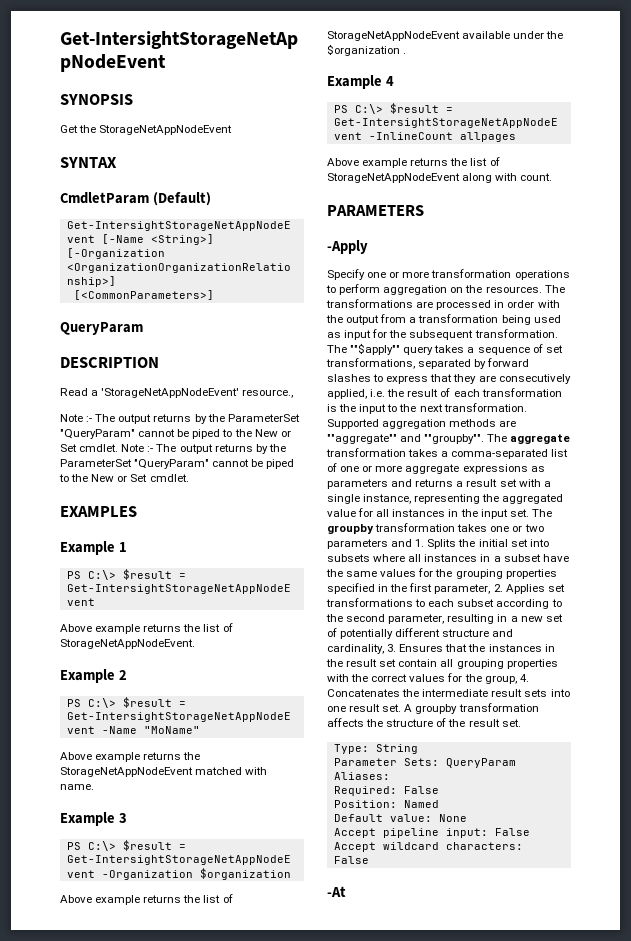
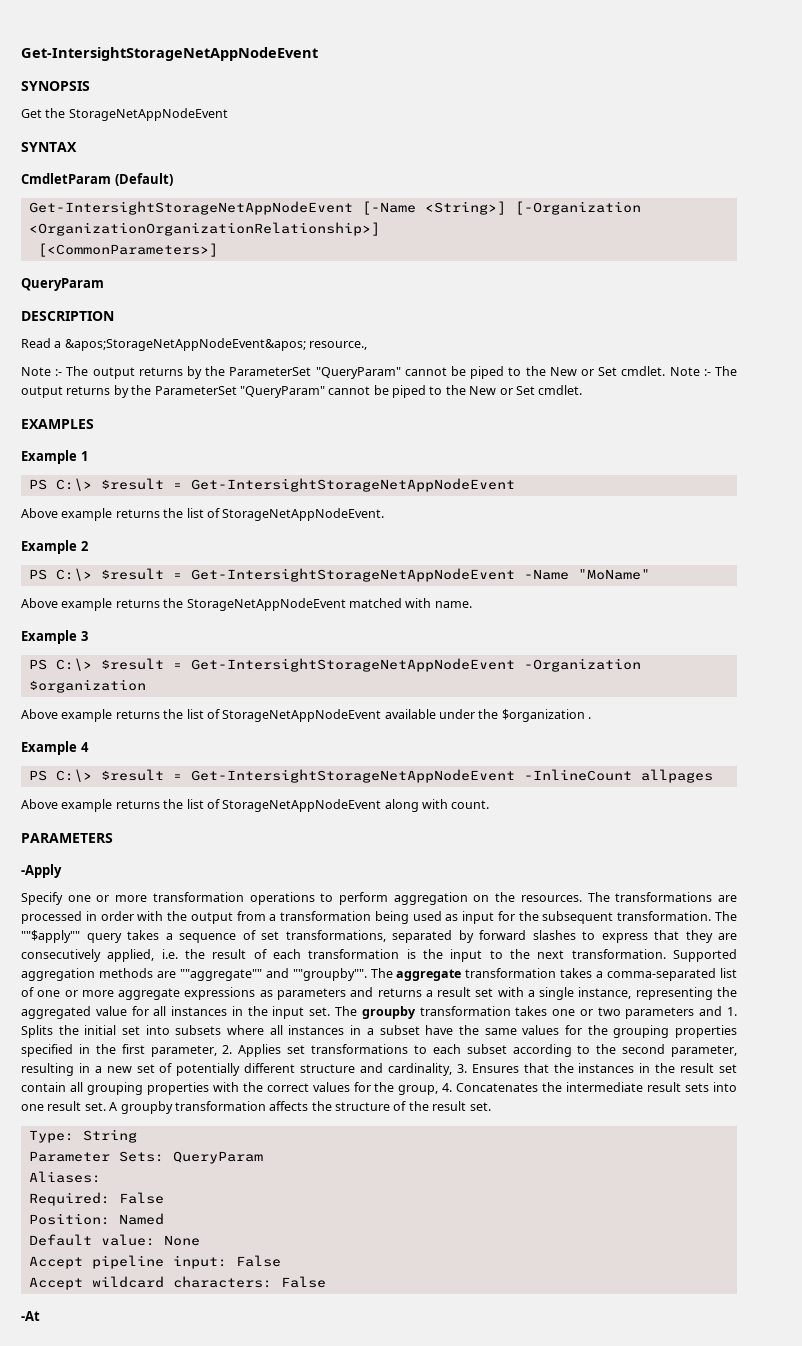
- Read a 'StorageNetAppNodeEvent' resource.,
+ Read a &apos;StorageNetAppNodeEvent&apos; resource.,

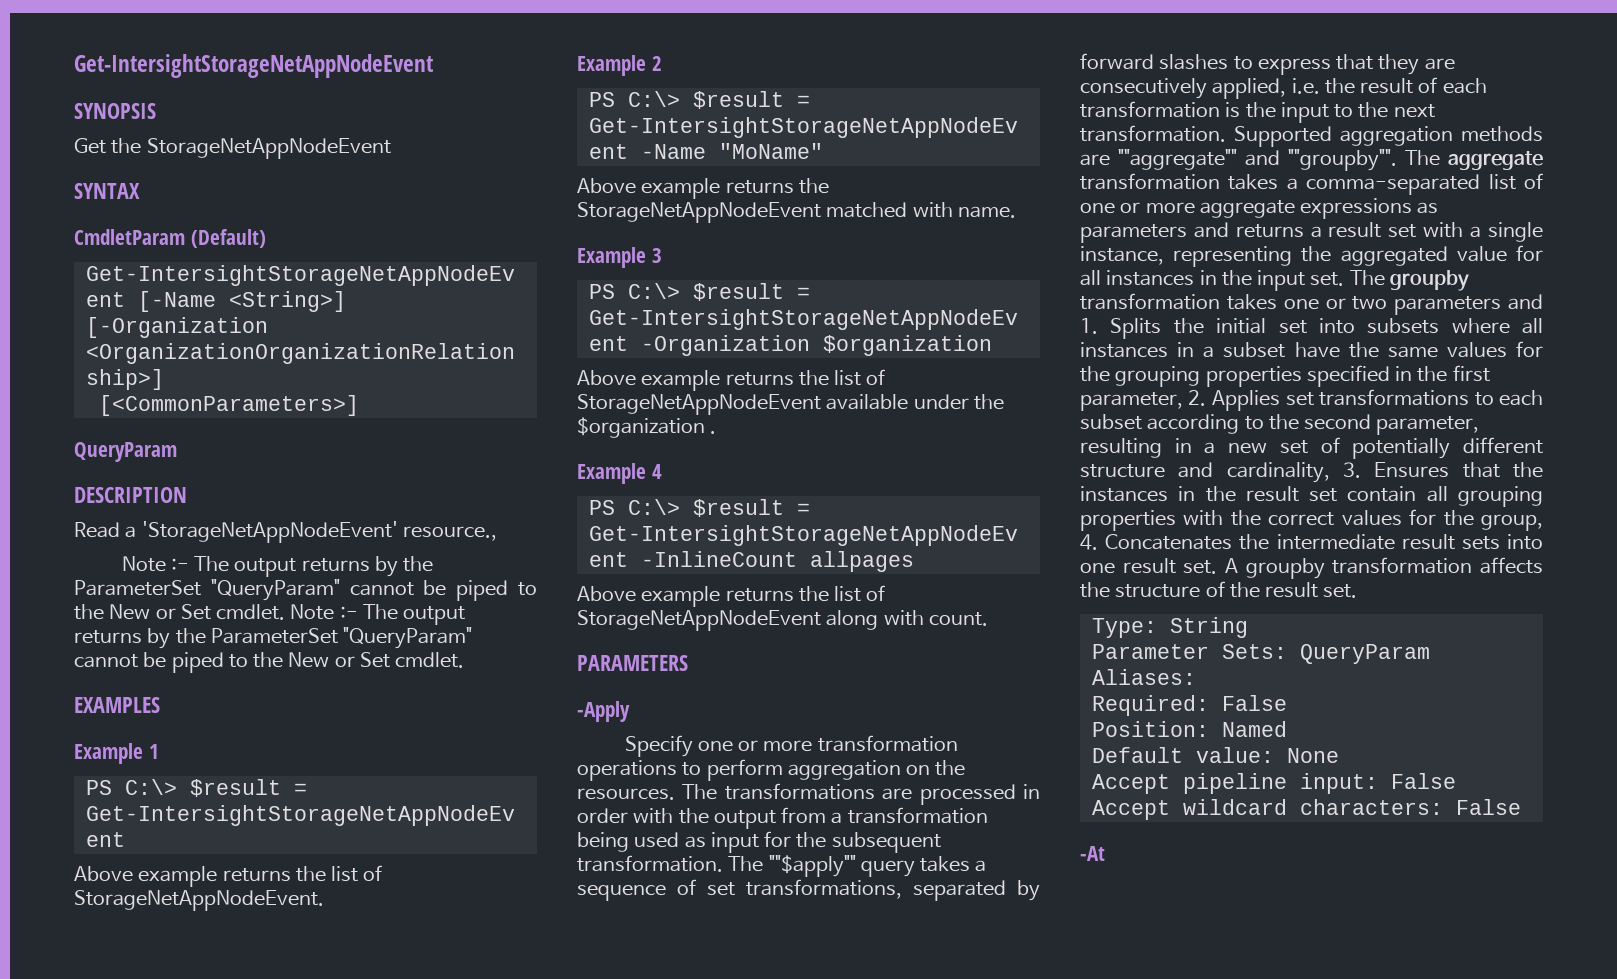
- Read a &apos;StorageNetAppNodeEvent&apos; resource.,
+ Read a 'StorageNetAppNodeEvent' resource.,

